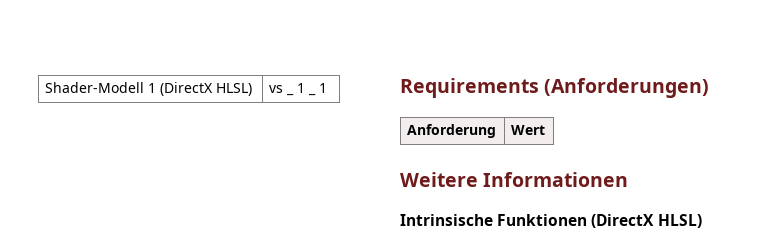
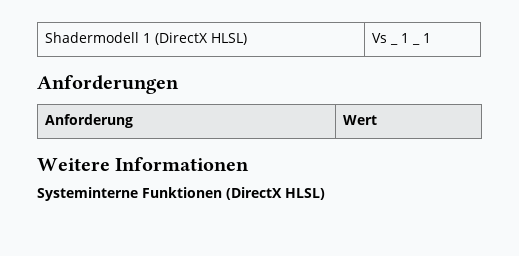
- Shader-Modell 1 (DirectX HLSL) | vs _ 1 _ 1
+ Shadermodell 1 (DirectX HLSL) | Vs _ 1 _ 1
- Requirements (Anforderungen)
+ Anforderungen
- Intrinsische Funktionen (DirectX HLSL)
+ Systeminterne Funktionen (DirectX HLSL)

